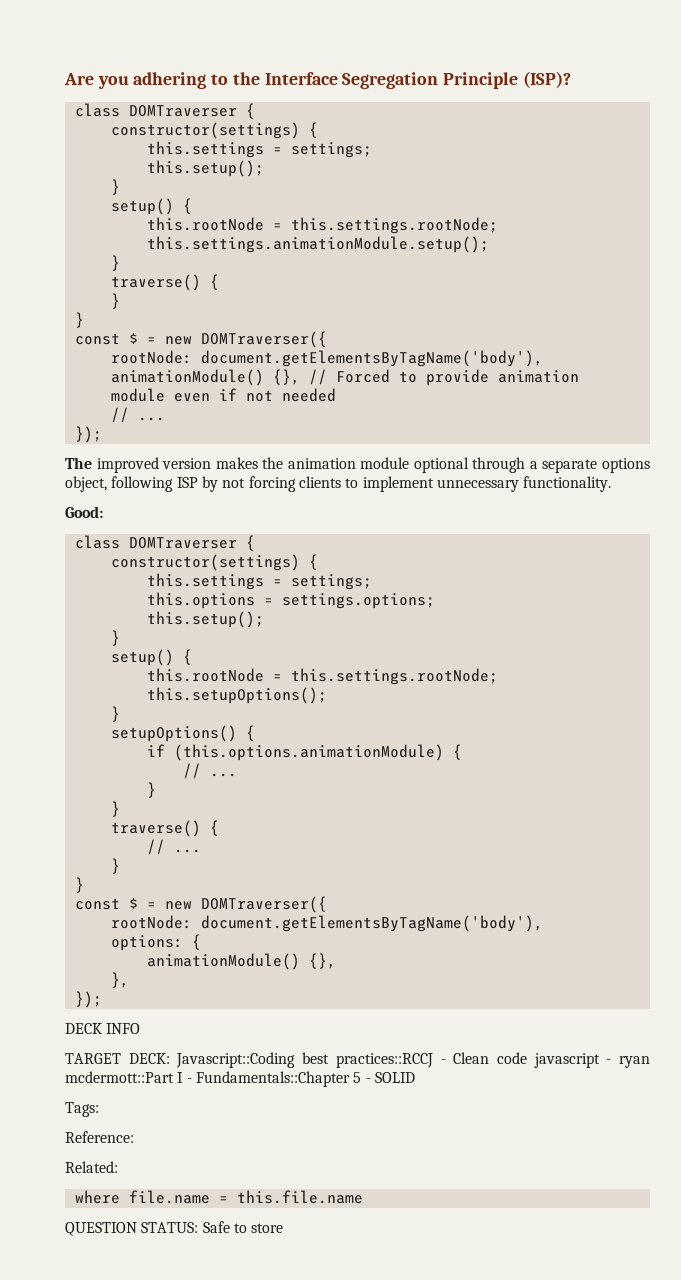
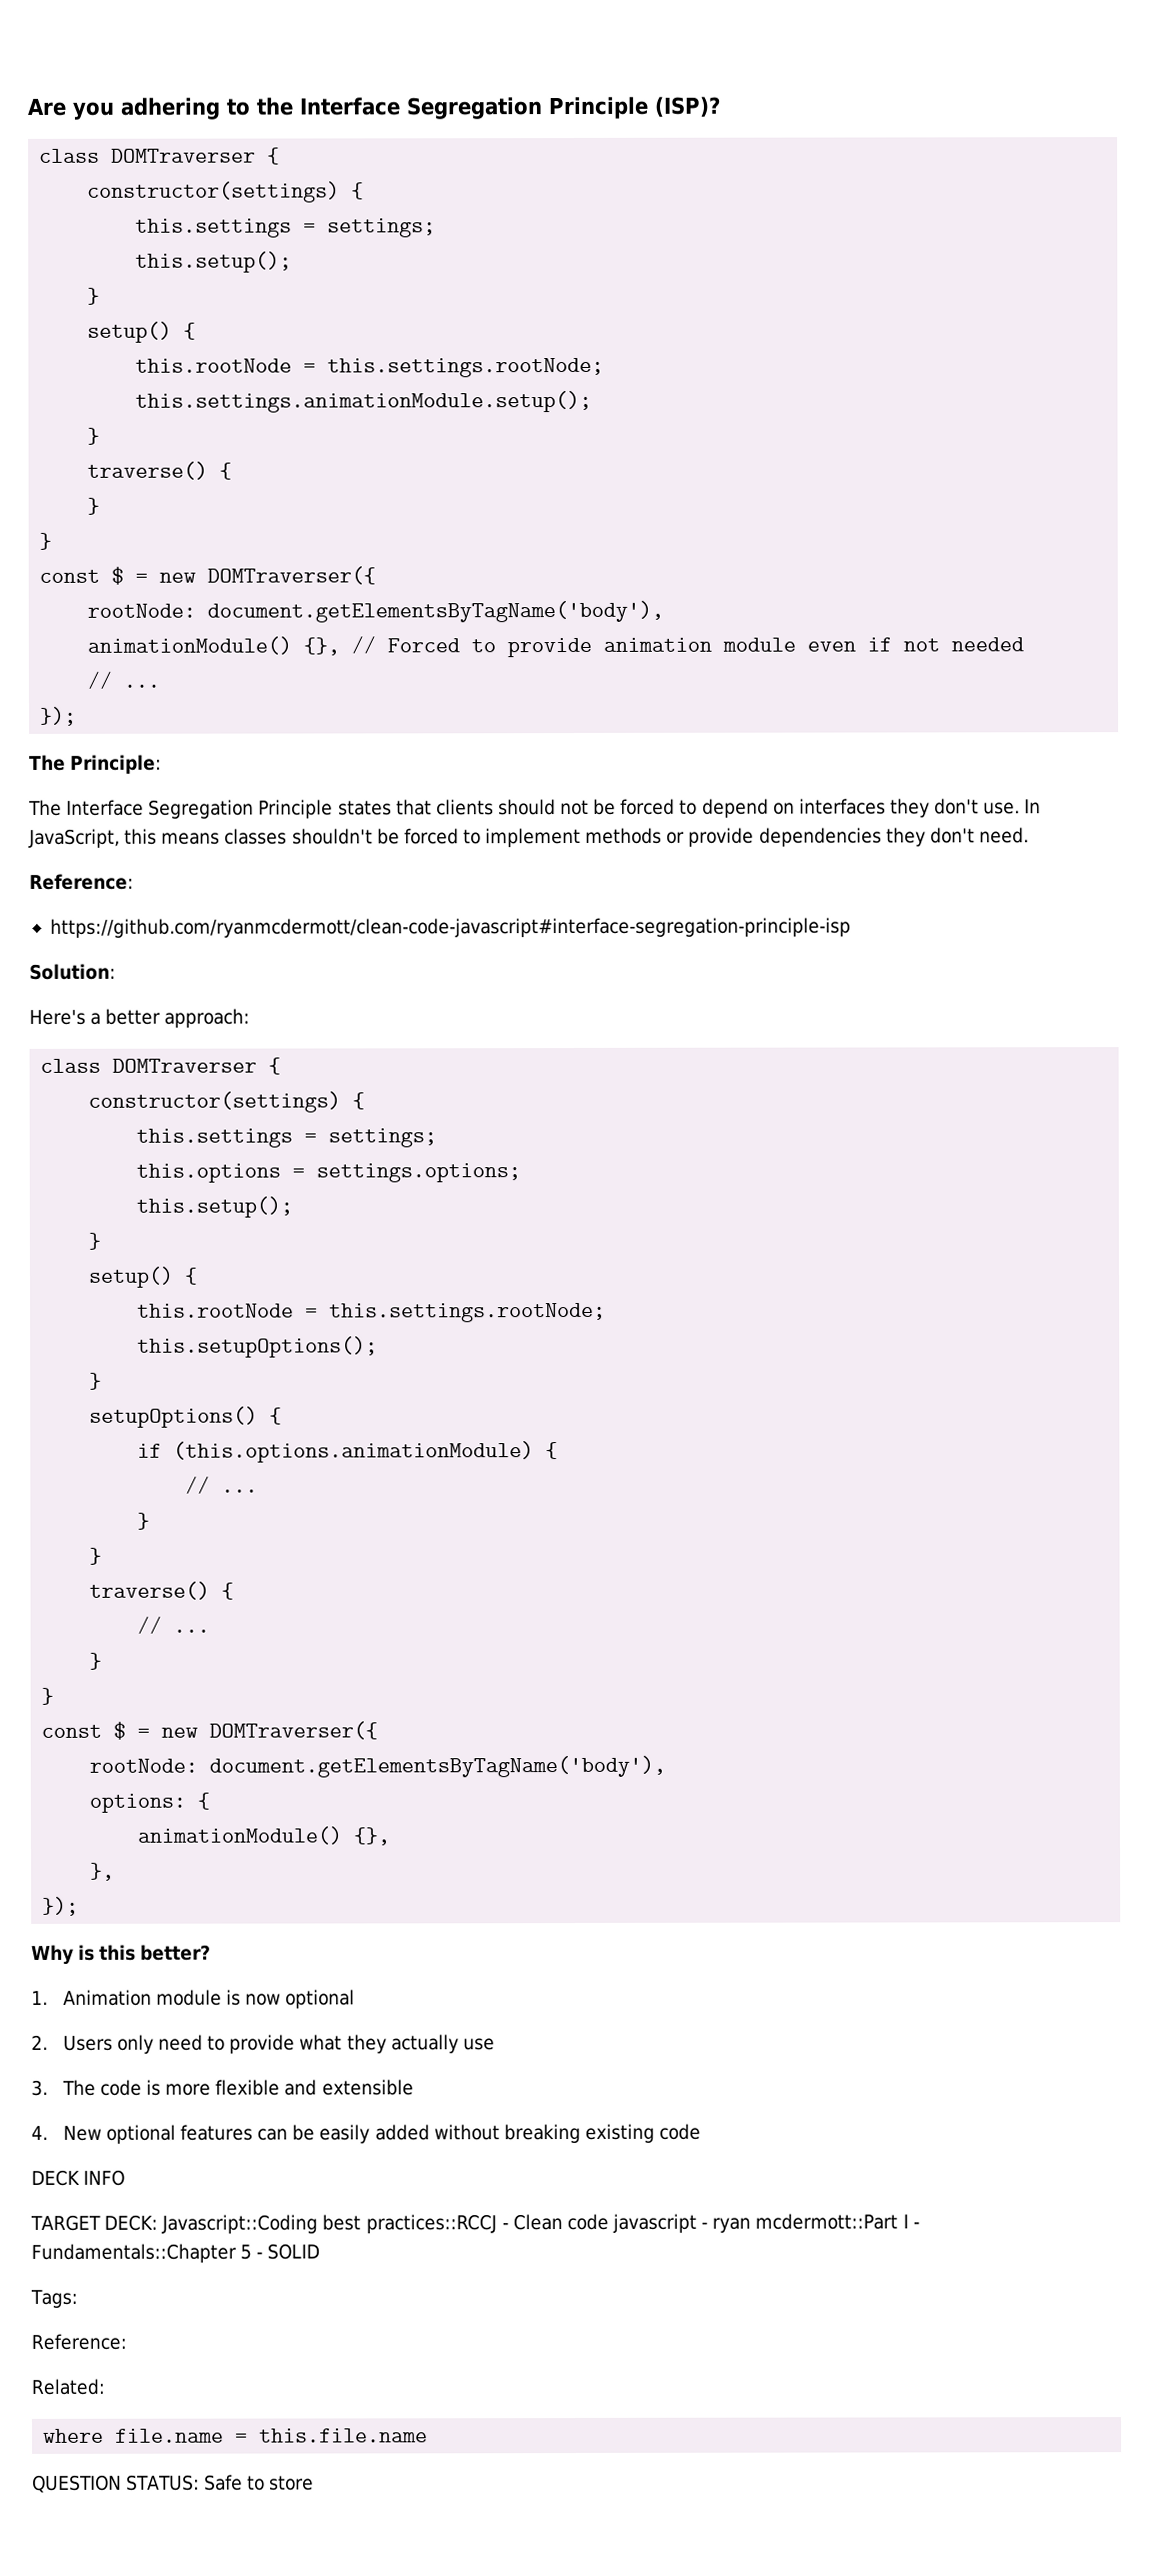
- The improved version makes the animation module optional through a separate options object, following ISP by not forcing clients to implement unnecessary functionality.
- Good:
+ The Principle:
+ The Interface Segregation Principle states that clients should not be forced to depend on interfaces they don't use. In JavaScript, this means classes shouldn't be forced to implement methods or provide dependencies they don't need.
+ Reference:
+ https://github.com/ryanmcdermott/clean-code-javascript#interface-segregation-principle-isp
+ Solution:
+ Here's a better approach:
+ Why is this better?
+ 1. Animation module is now optional
+ 2. Users only need to provide what they actually use
+ 3. The code is more flexible and extensible
+ 4. New optional features can be easily added without breaking existing code

